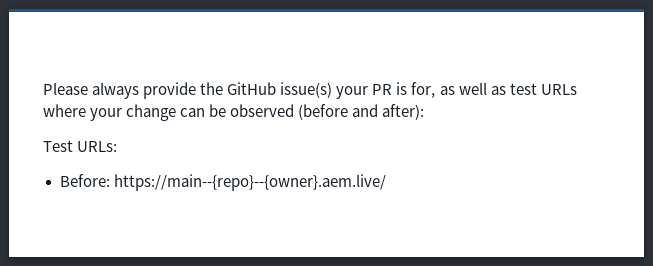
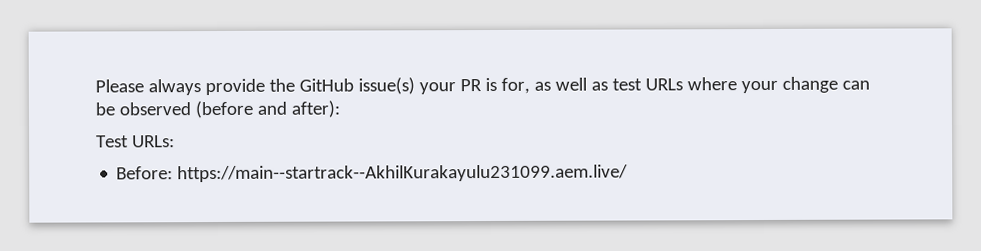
- Before: https://main--{repo}--{owner}.aem.live/
+ Before: https://main--startrack--AkhilKurakayulu231099.aem.live/

